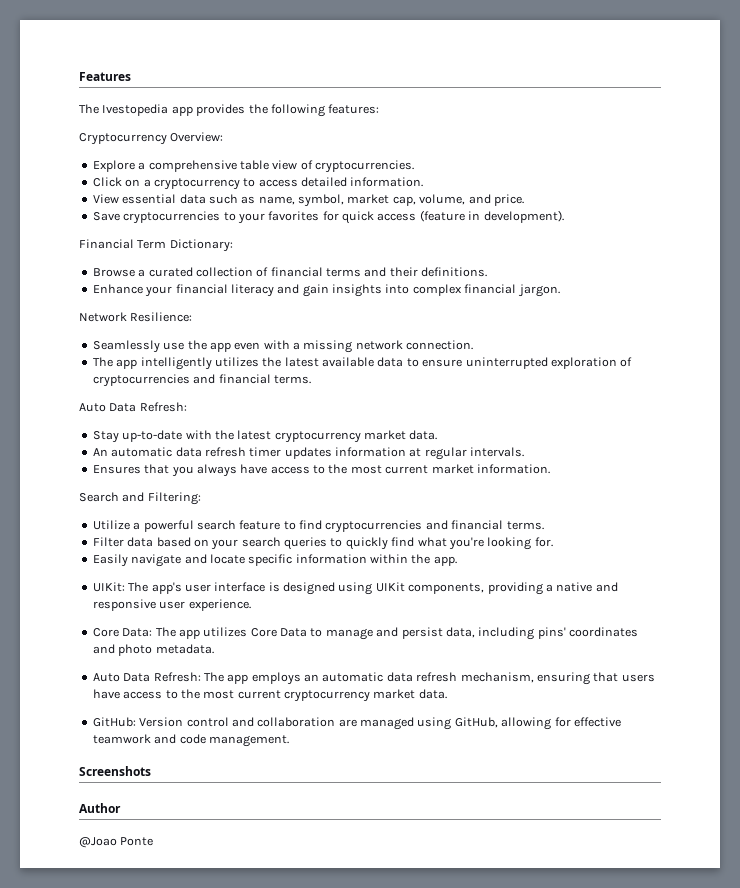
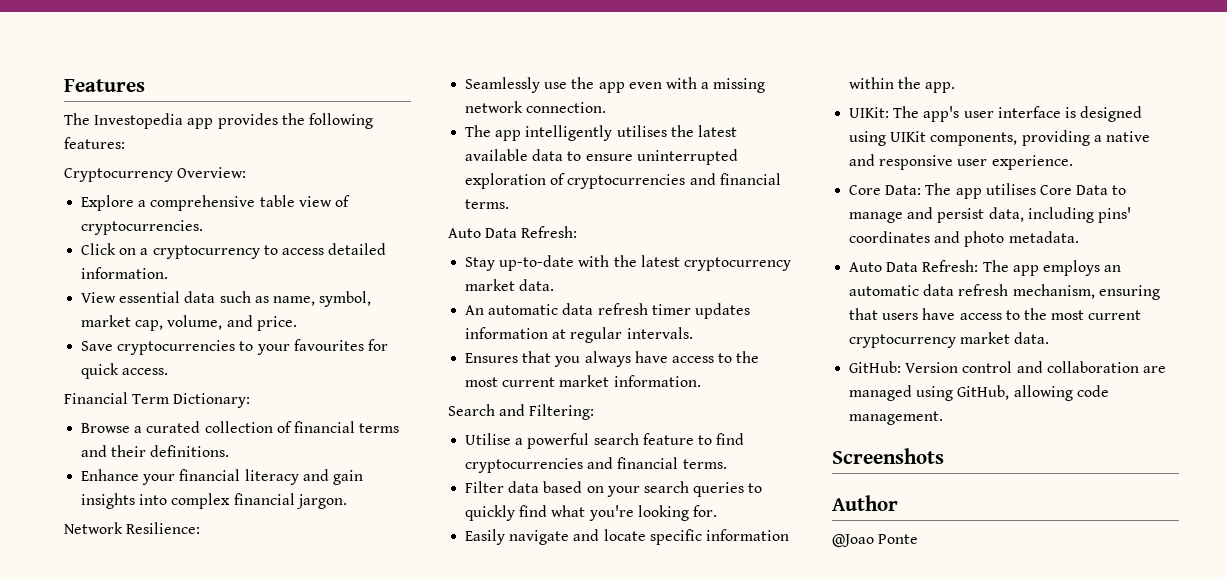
- The Ivestopedia app provides the following features:
+ The Investopedia app provides the following features:
- Save cryptocurrencies to your favorites for quick access (feature in development).
+ Save cryptocurrencies to your favourites for quick access.
- The app intelligently utilizes the latest available data to ensure uninterrupted exploration of cryptocurrencies and financial terms.
+ The app intelligently utilises the latest available data to ensure uninterrupted exploration of cryptocurrencies and financial terms.
- Utilize a powerful search feature to find cryptocurrencies and financial terms.
+ Utilise a powerful search feature to find cryptocurrencies and financial terms.
- Core Data: The app utilizes Core Data to manage and persist data, including pins' coordinates and photo metadata.
+ Core Data: The app utilises Core Data to manage and persist data, including pins' coordinates and photo metadata.
- GitHub: Version control and collaboration are managed using GitHub, allowing for effective teamwork and code management.
+ GitHub: Version control and collaboration are managed using GitHub, allowing code management.

